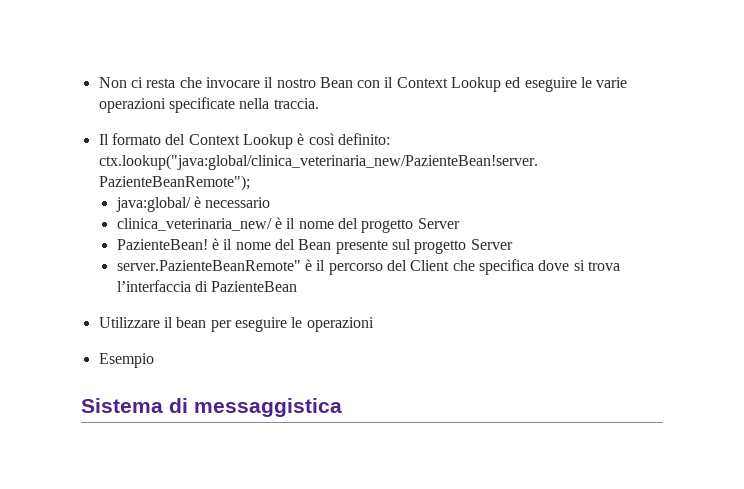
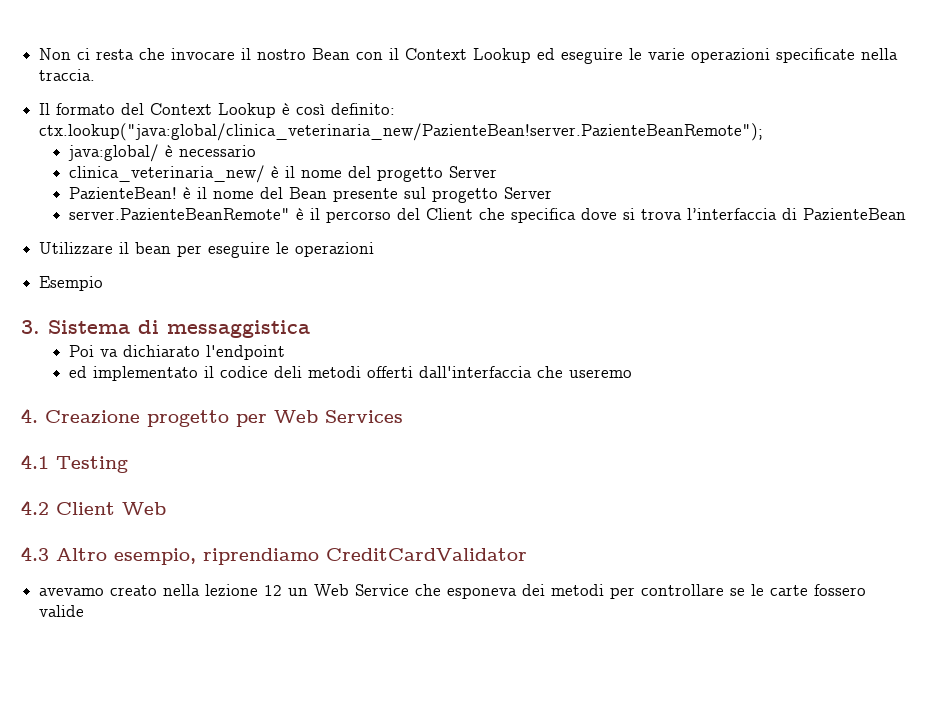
- Sistema di messaggistica
+ 3. Sistema di messaggistica
+ Poi va dichiarato l'endpoint
+ ed implementato il codice deli metodi offerti dall'interfaccia che useremo
+ 4. Creazione progetto per Web Services
+ 4.1 Testing
+ 4.2 Client Web
+ 4.3 Altro esempio, riprendiamo CreditCardValidator
+ avevamo creato nella lezione 12 un Web Service che esponeva dei metodi per controllare se le carte fossero valide

